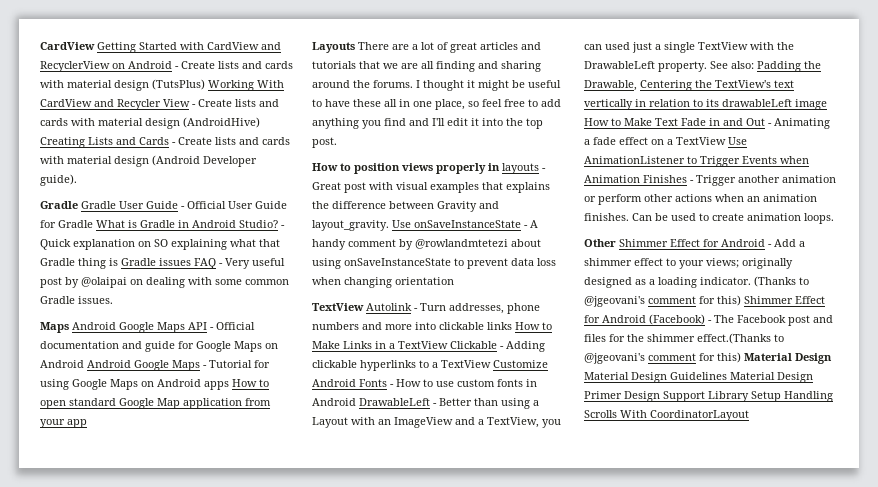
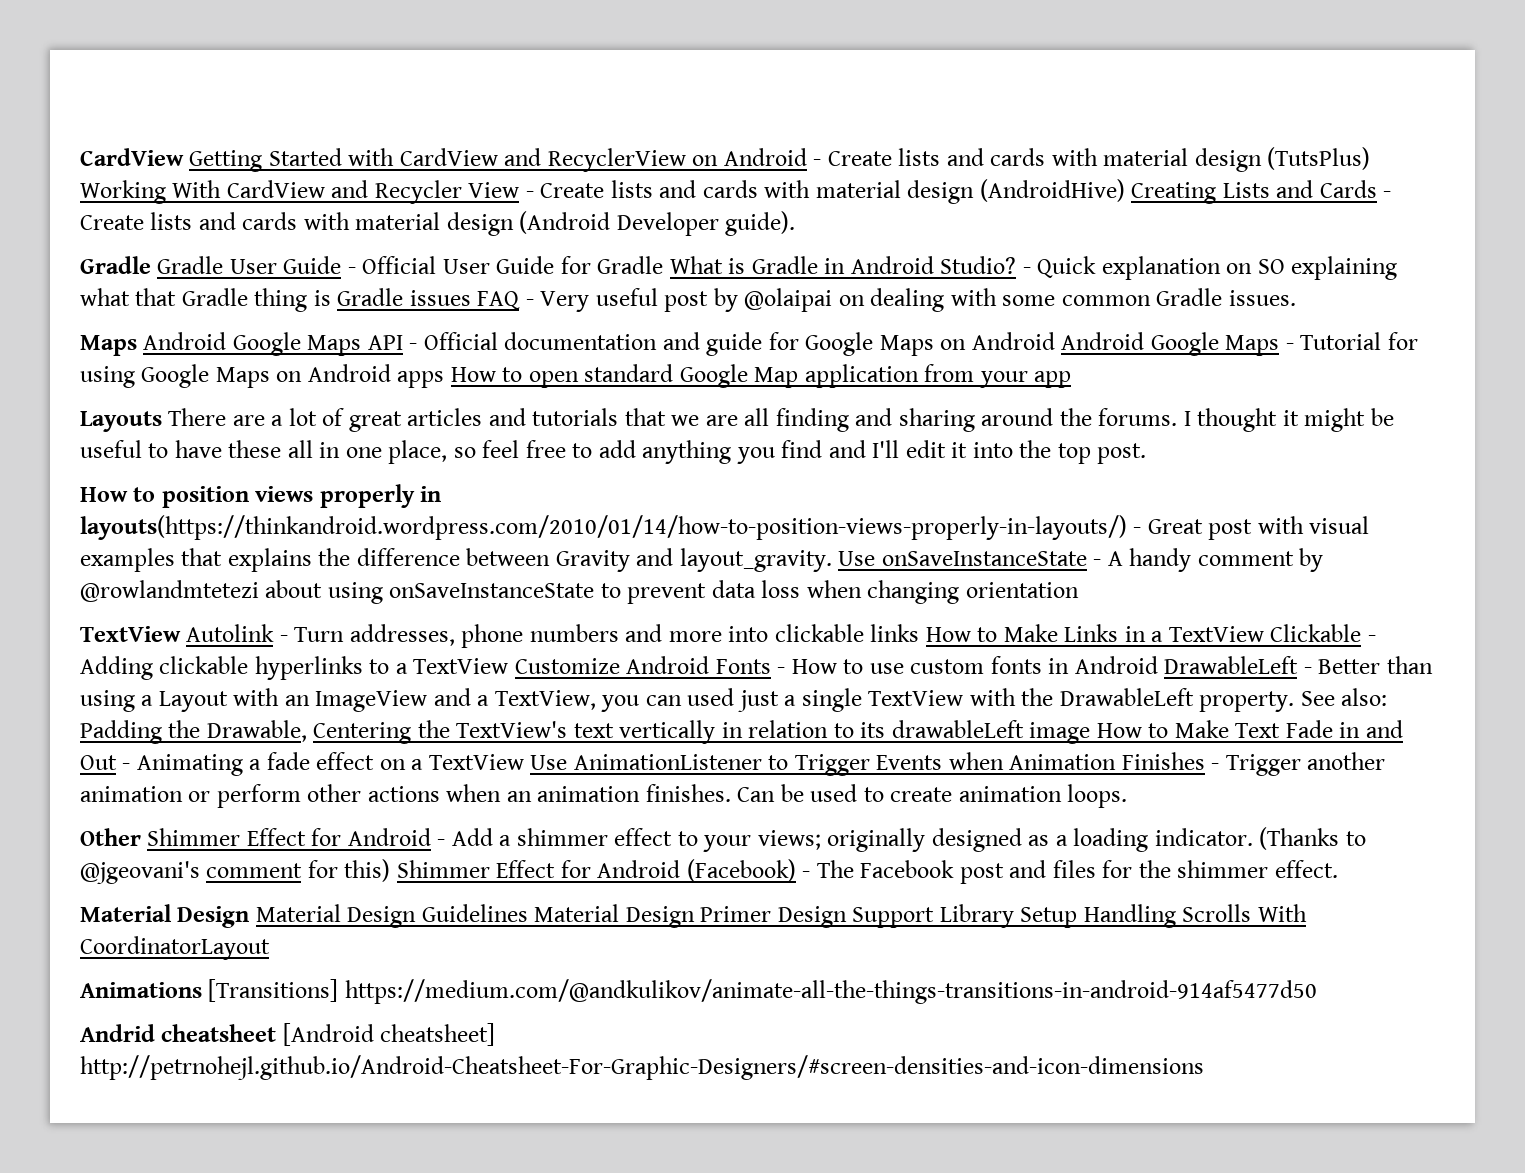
- How to position views properly in layouts - Great post with visual examples that explains the difference between Gravity and layout_gravity.
+ How to position views properly in layouts(https://thinkandroid.wordpress.com/2010/01/14/how-to-position-views-properly-in-layouts/) - Great post with visual examples that explains the difference between Gravity and layout_gravity.
- (Thanks to @jgeovani's comment for this) Shimmer Effect for Android (Facebook) - The Facebook post and files for the shimmer effect.(Thanks to @jgeovani's comment for this) Material Design Material Design Guidelines Material Design Primer Design Support Library Setup Handling Scrolls With CoordinatorLayout
+ (Thanks to @jgeovani's comment for this) Shimmer Effect for Android (Facebook) - The Facebook post and files for the shimmer effect.
+ Material Design Material Design Guidelines Material Design Primer Design Support Library Setup Handling Scrolls With CoordinatorLayout
+ Animations [Transitions] https://medium.com/@andkulikov/animate-all-the-things-transitions-in-android-914af5477d50
+ Andrid cheatsheet [Android cheatsheet] http://petrnohejl.github.io/Android-Cheatsheet-For-Graphic-Designers/#screen-densities-and-icon-dimensions

